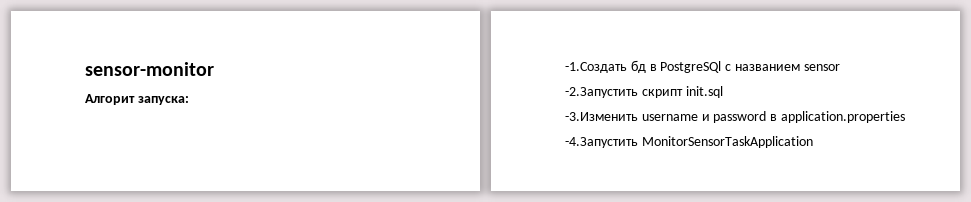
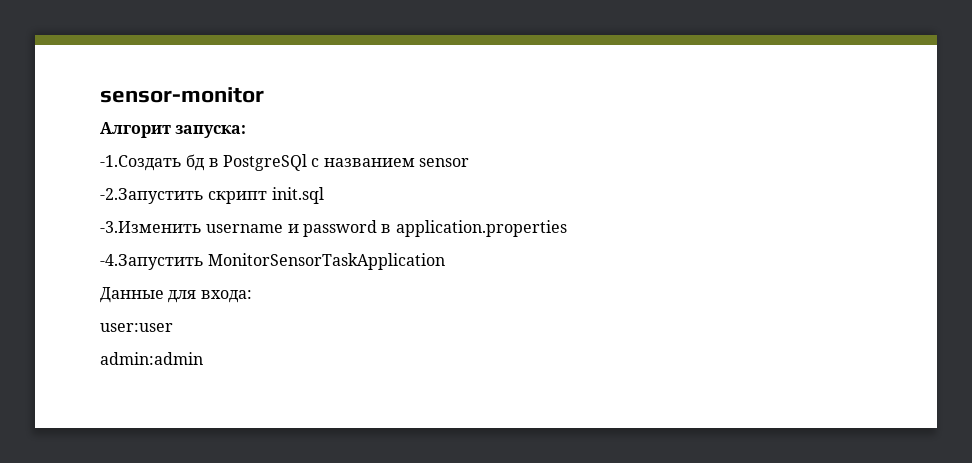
+ Данные для входа:
+ user:user
+ admin:admin

